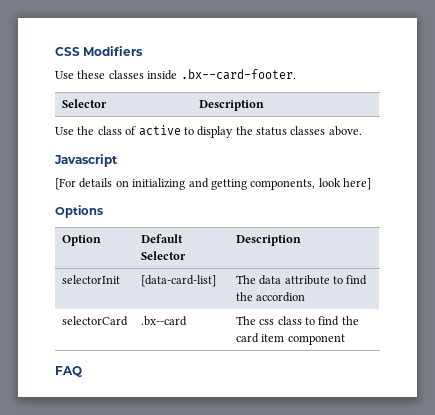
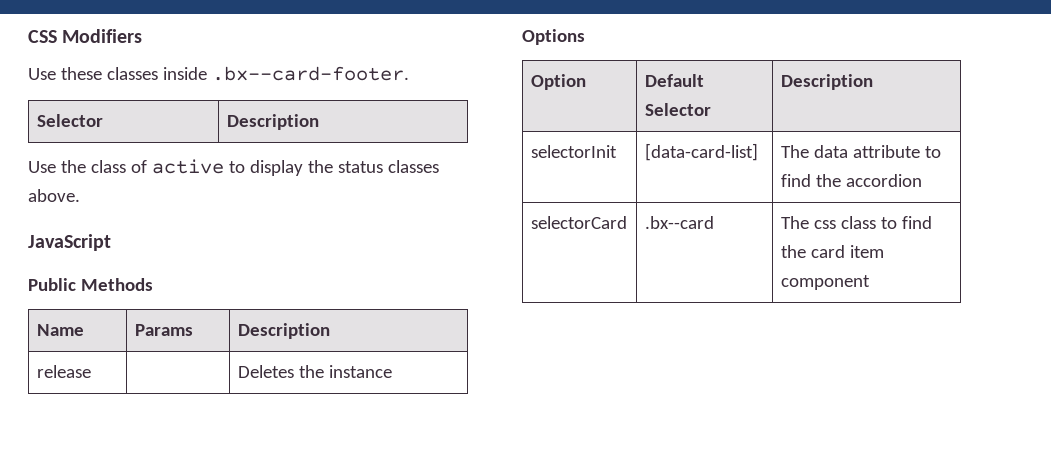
- Javascript
- [For details on initializing and getting components, look here]
+ JavaScript
+ Public Methods
+ Name | Params | Description
+ release | | Deletes the instance
- FAQ

